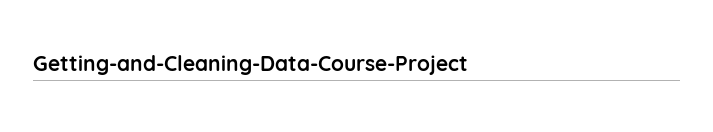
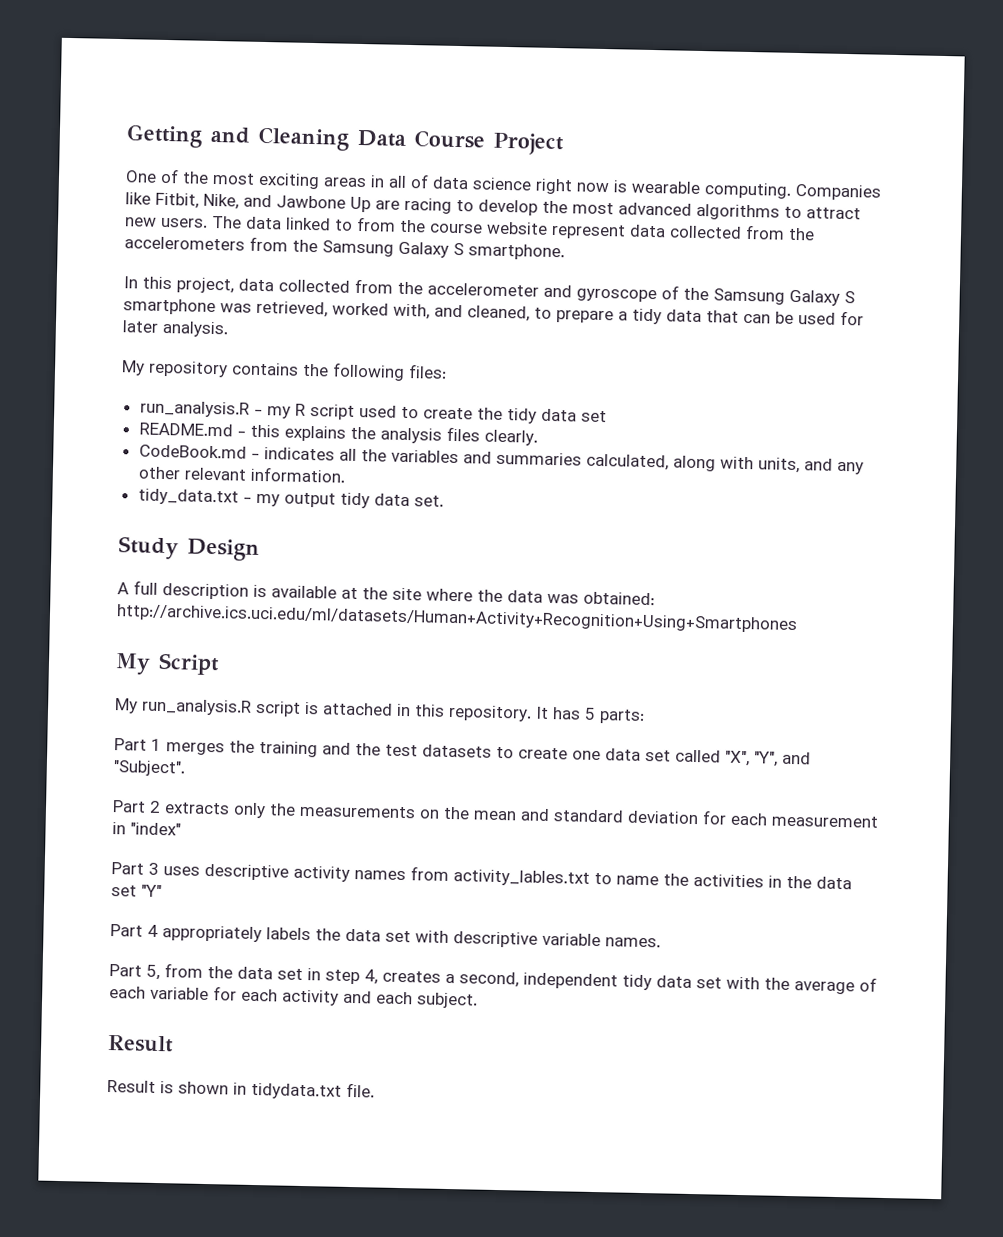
- Getting-and-Cleaning-Data-Course-Project
+ Getting and Cleaning Data Course Project
+ One of the most exciting areas in all of data science right now is wearable computing. Companies like Fitbit, Nike, and Jawbone Up are racing to develop the most advanced algorithms to attract new users. The data linked to from the course website represent data collected from the accelerometers from the Samsung Galaxy S smartphone.
+ In this project, data collected from the accelerometer and gyroscope of the Samsung Galaxy S smartphone was retrieved, worked with, and cleaned, to prepare a tidy data that can be used for later analysis.
+ My repository contains the following files:
+ run_analysis.R - my R script used to create the tidy data set
+ README.md - this explains the analysis files clearly.
+ CodeBook.md - indicates all the variables and summaries calculated, along with units, and any other relevant information.
+ tidy_data.txt - my output tidy data set.
+ Study Design
+ A full description is available at the site where the data was obtained: http://archive.ics.uci.edu/ml/datasets/Human+Activity+Recognition+Using+Smartphones
+ My Script
+ My run_analysis.R script is attached in this repository. It has 5 parts:
+ Part 1 merges the training and the test datasets to create one data set called "X", "Y", and "Subject".
+ Part 2 extracts only the measurements on the mean and standard deviation for each measurement in "index"
+ Part 3 uses descriptive activity names from activity_lables.txt to name the activities in the data set "Y"
+ Part 4 appropriately labels the data set with descriptive variable names.
+ Part 5, from the data set in step 4, creates a second, independent tidy data set with the average of each variable for each activity and each subject.
+ Result
+ Result is shown in tidydata.txt file.

